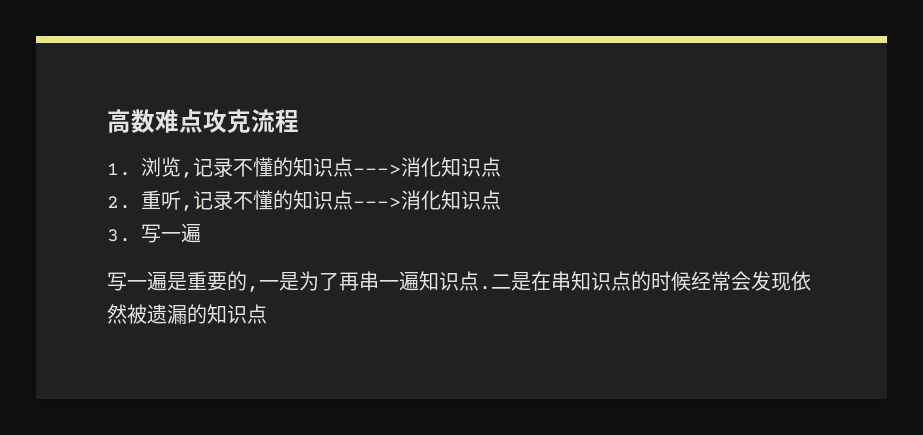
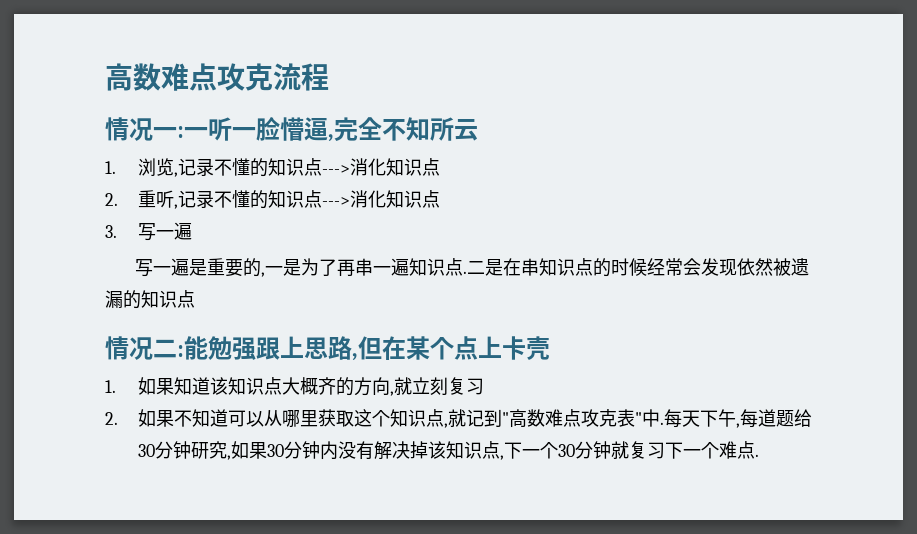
+ 情况一:一听一脸懵逼,完全不知所云
+ 情况二:能勉强跟上思路,但在某个点上卡壳
+ 1.如果知道该知识点大概齐的方向,就立刻复习
+ 2.如果不知道可以从哪里获取这个知识点,就记到"高数难点攻克表"中.每天下午,每道题给30分钟研究,如果30分钟内没有解决掉该知识点,下一个30分钟就复习下一个难点.

